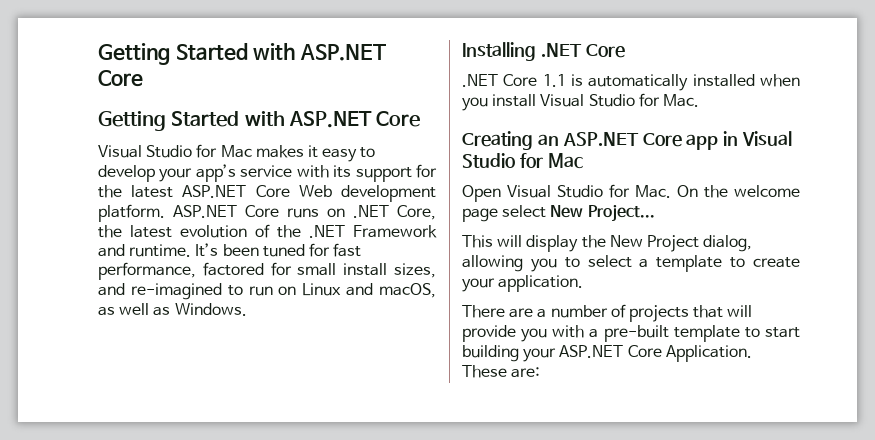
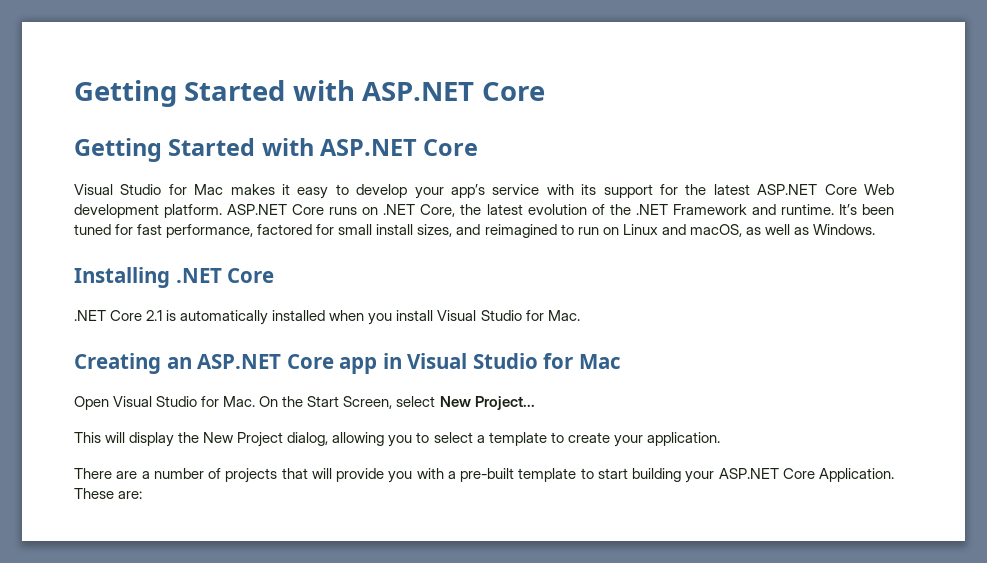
- It’s been tuned for fast performance, factored for small install sizes, and re-imagined to run on Linux and macOS, as well as Windows.
+ It’s been tuned for fast performance, factored for small install sizes, and reimagined to run on Linux and macOS, as well as Windows.
- .NET Core 1.1 is automatically installed when you install Visual Studio for Mac.
+ .NET Core 2.1 is automatically installed when you install Visual Studio for Mac.
- Open Visual Studio for Mac. On the welcome page select New Project...
+ Open Visual Studio for Mac. On the Start Screen, select New Project...

